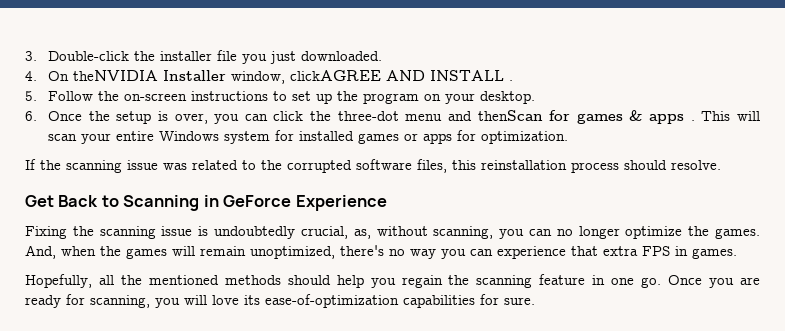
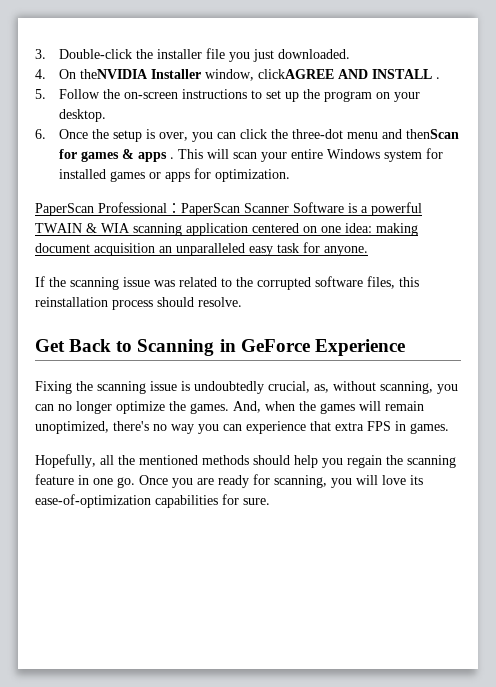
+ PaperScan Professional：PaperScan Scanner Software is a powerful TWAIN & WIA scanning application centered on one idea: making document acquisition an unparalleled easy task for anyone.

